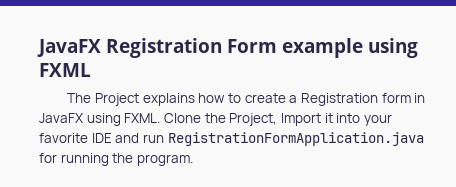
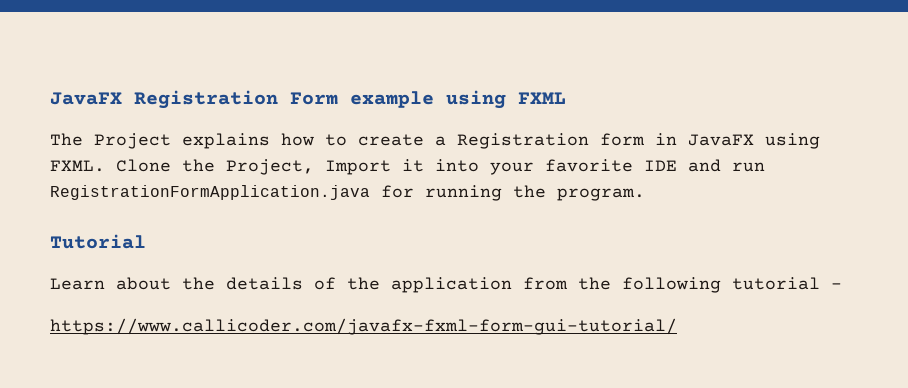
+ Tutorial
+ Learn about the details of the application from the following tutorial -
+ https://www.callicoder.com/javafx-fxml-form-gui-tutorial/

